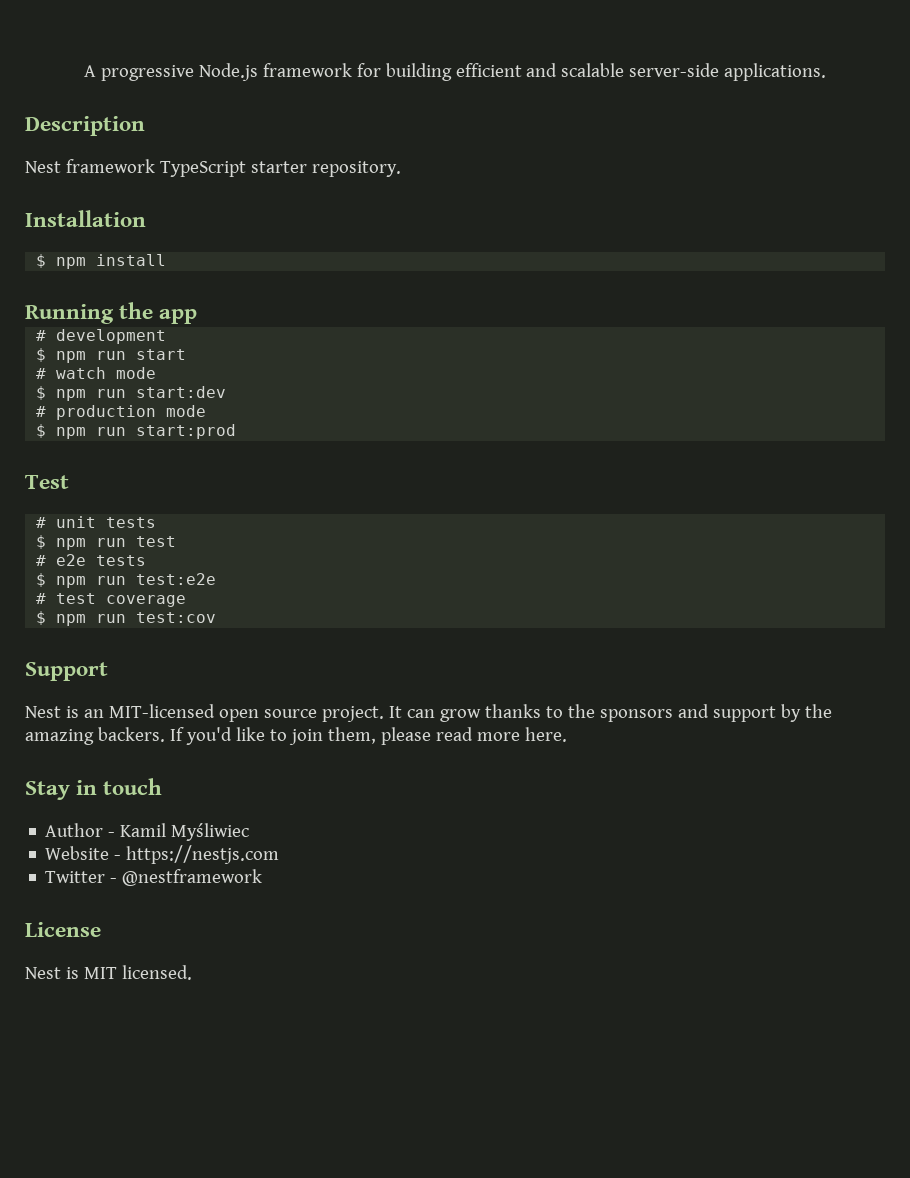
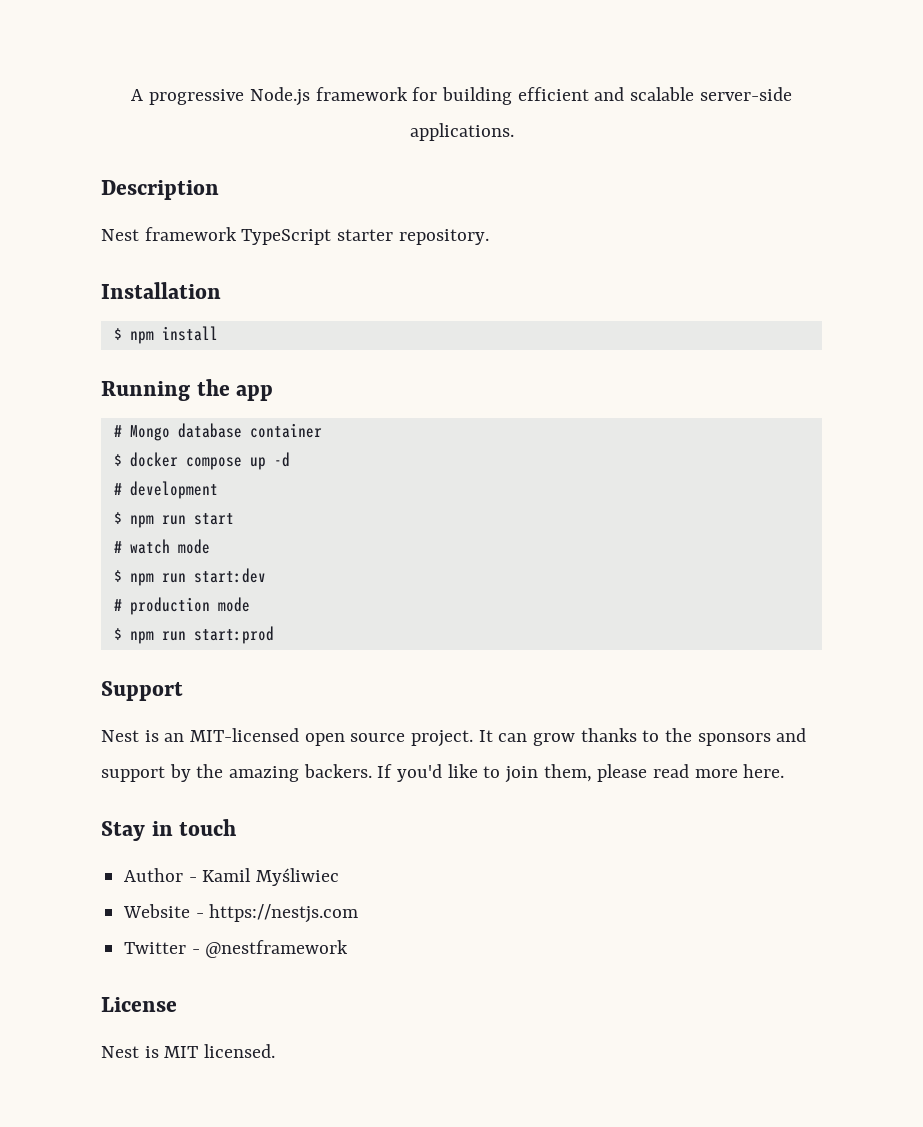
+ # Mongo database container
+ $ docker compose up -d
- Test
- # unit tests
- $ npm run test
- # e2e tests
- $ npm run test:e2e
- # test coverage
- $ npm run test:cov

